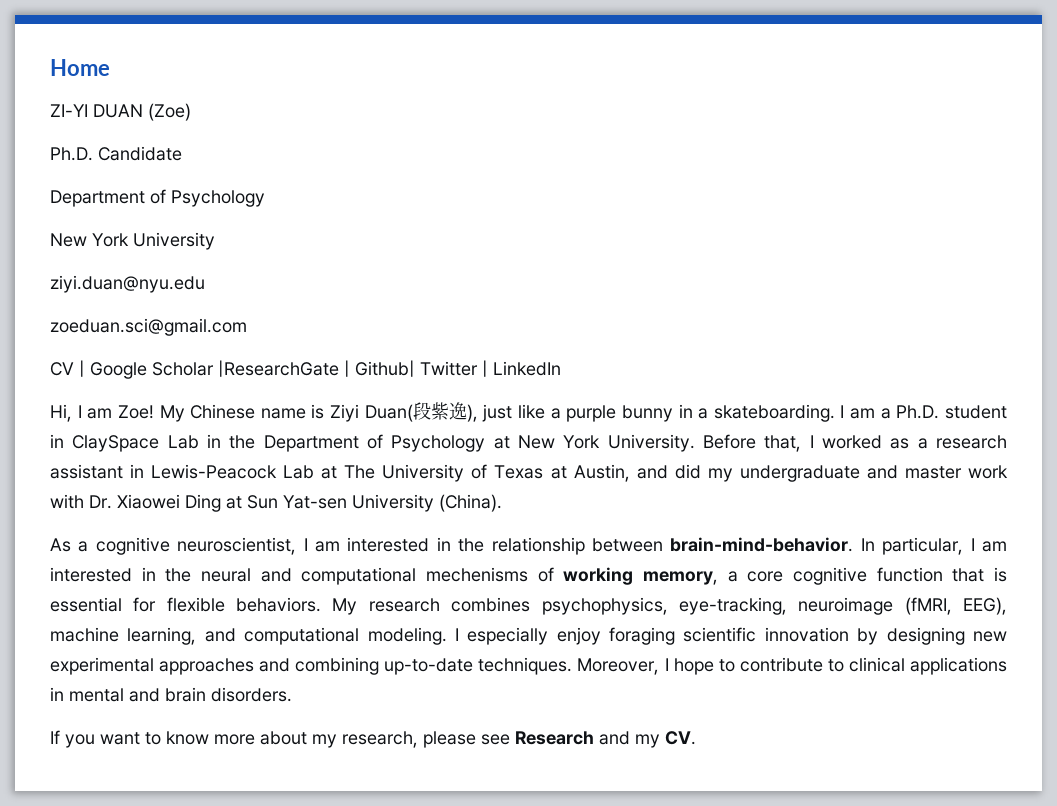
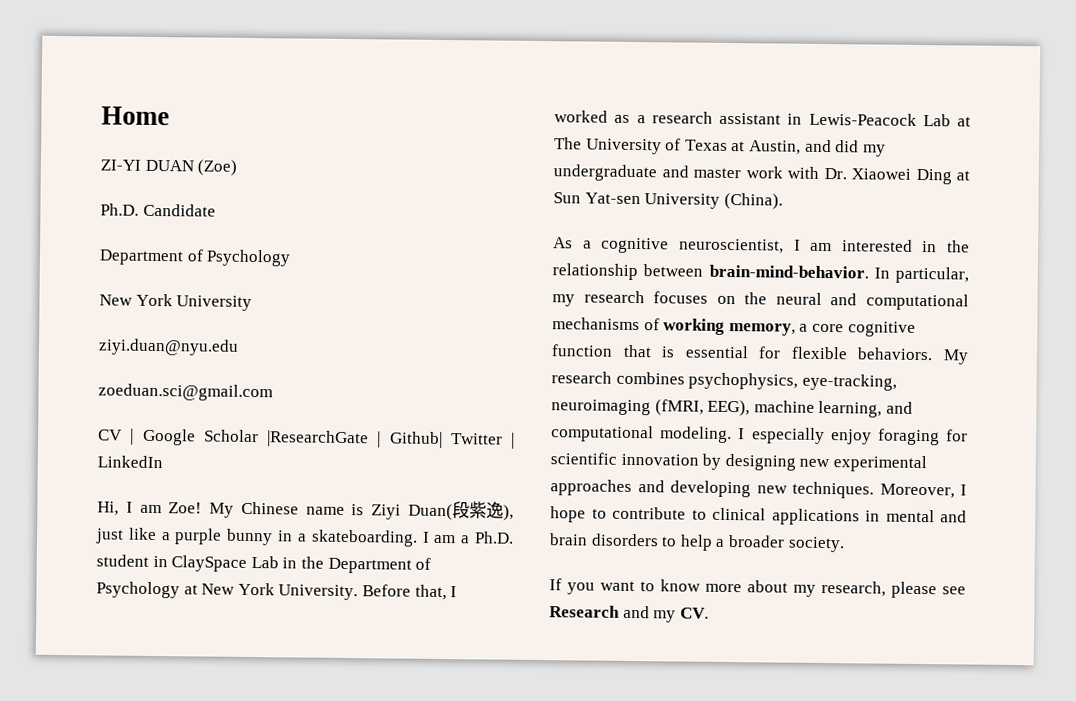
- In particular, I am interested in the neural and computational mechenisms of working memory, a core cognitive function that is essential for flexible behaviors.
+ In particular, my research focuses on the neural and computational mechanisms of working memory, a core cognitive function that is essential for flexible behaviors.
- My research combines psychophysics, eye-tracking, neuroimage (fMRI, EEG), machine learning, and computational modeling.
+ My research combines psychophysics, eye-tracking, neuroimaging (fMRI, EEG), machine learning, and computational modeling.
- I especially enjoy foraging scientific innovation by designing new experimental approaches and combining up-to-date techniques.
+ I especially enjoy foraging for scientific innovation by designing new experimental approaches and developing new techniques.
- Moreover, I hope to contribute to clinical applications in mental and brain disorders.
+ Moreover, I hope to contribute to clinical applications in mental and brain disorders to help a broader society.

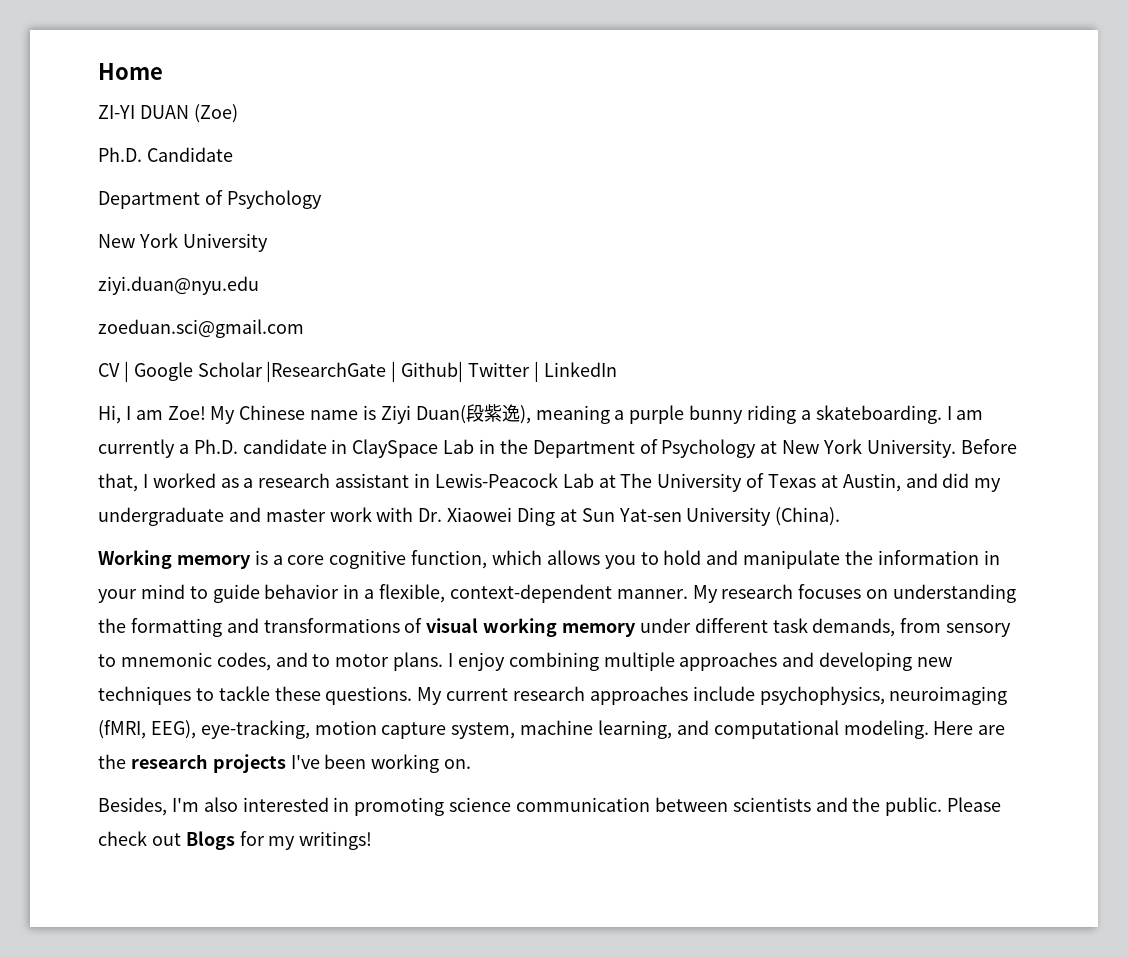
- My Chinese name is Ziyi Duan(段紫逸), just like a purple bunny in a skateboarding.
+ My Chinese name is Ziyi Duan(段紫逸), meaning a purple bunny riding a skateboarding.
- I am a Ph.D. student in ClaySpace Lab in the Department of Psychology at New York University.
+ I am currently a Ph.D. candidate in ClaySpace Lab in the Department of Psychology at New York University.
- As a cognitive neuroscientist, I am interested in the relationship between brain-mind-behavior. In particular, my research focuses on the neural and computational mechanisms of working memory, a core cognitive function that is essential for flexible behaviors. My research combines psychophysics, eye-tracking, neuroimaging (fMRI, EEG), machine learning, and computational modeling.
+ Working memory is a core cognitive function, which allows you to hold and manipulate the information in your mind to guide behavior in a flexible, context-dependent manner. My research focuses on understanding the formatting and transformations of visual working memory under different task demands, from sensory to mnemonic codes, and to motor plans. I enjoy combining multiple approaches and developing new techniques to tackle these questions. My current research approaches include psychophysics, neuroimaging (fMRI, EEG), eye-tracking, motion capture system, machine learning, and computational modeling.
- I especially enjoy foraging for scientific innovation by designing new experimental approaches and developing new techniques. Moreover, I hope to contribute to clinical applications in mental and brain disorders to help a broader society.
- If you want to know more about my research, please see Research and my CV.
+ Here are the research projects I've been working on.
+ Besides, I'm also interested in promoting science communication between scientists and the public. Please check out Blogs for my writings!

